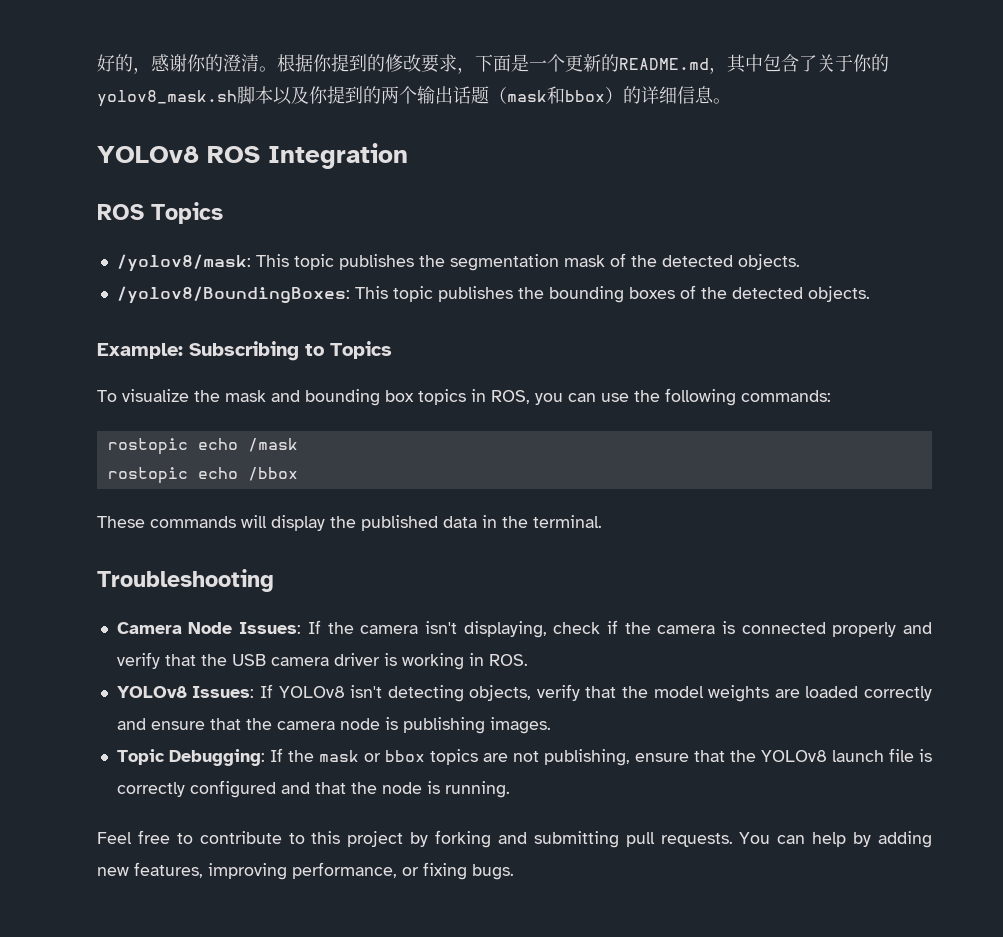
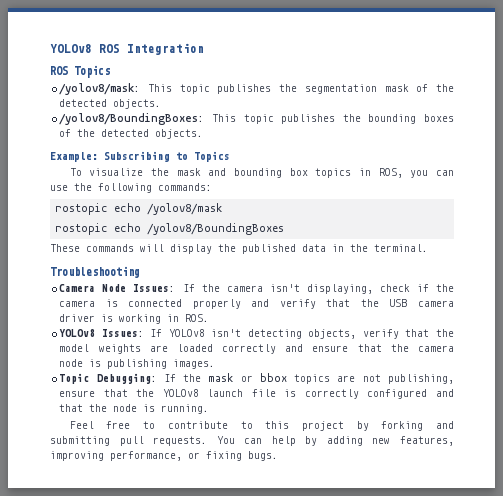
- 好的，感谢你的澄清。根据你提到的修改要求，下面是一个更新的README.md，其中包含了关于你的yolov8_mask.sh脚本以及你提到的两个输出话题（mask和bbox）的详细信息。
- rostopic echo /mask
- rostopic echo /bbox
+ rostopic echo /yolov8/mask
+ rostopic echo /yolov8/BoundingBoxes

